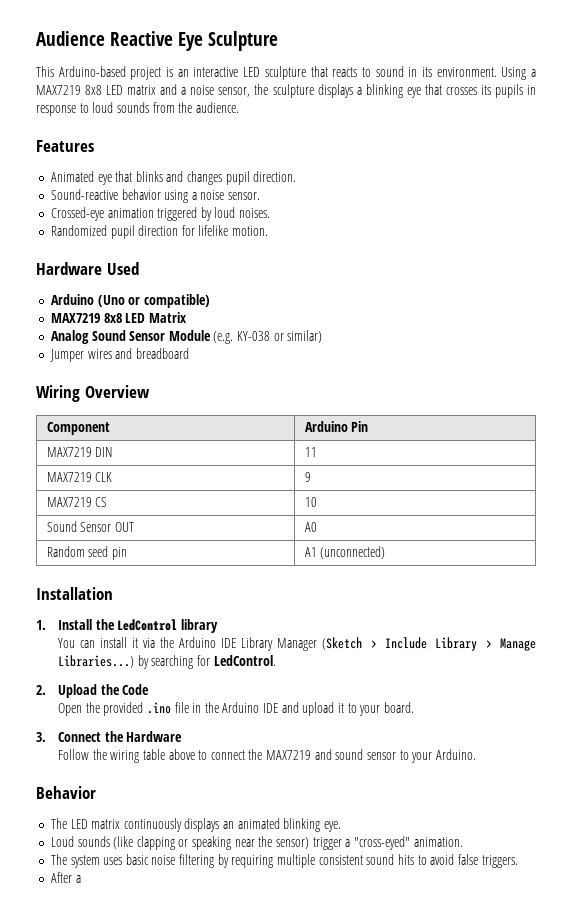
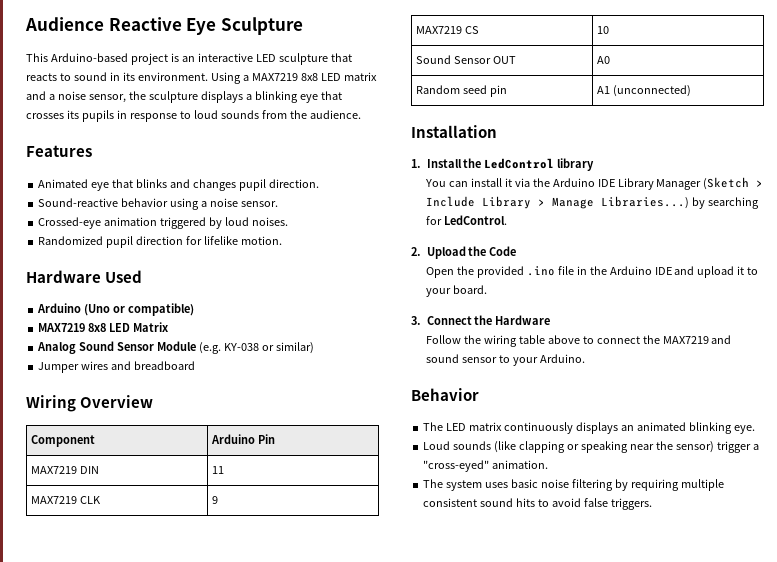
- After a

